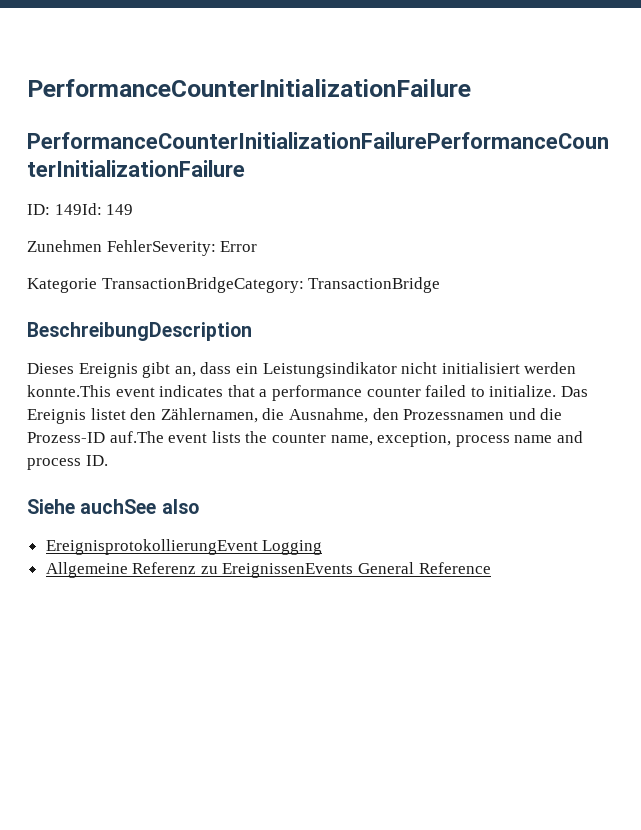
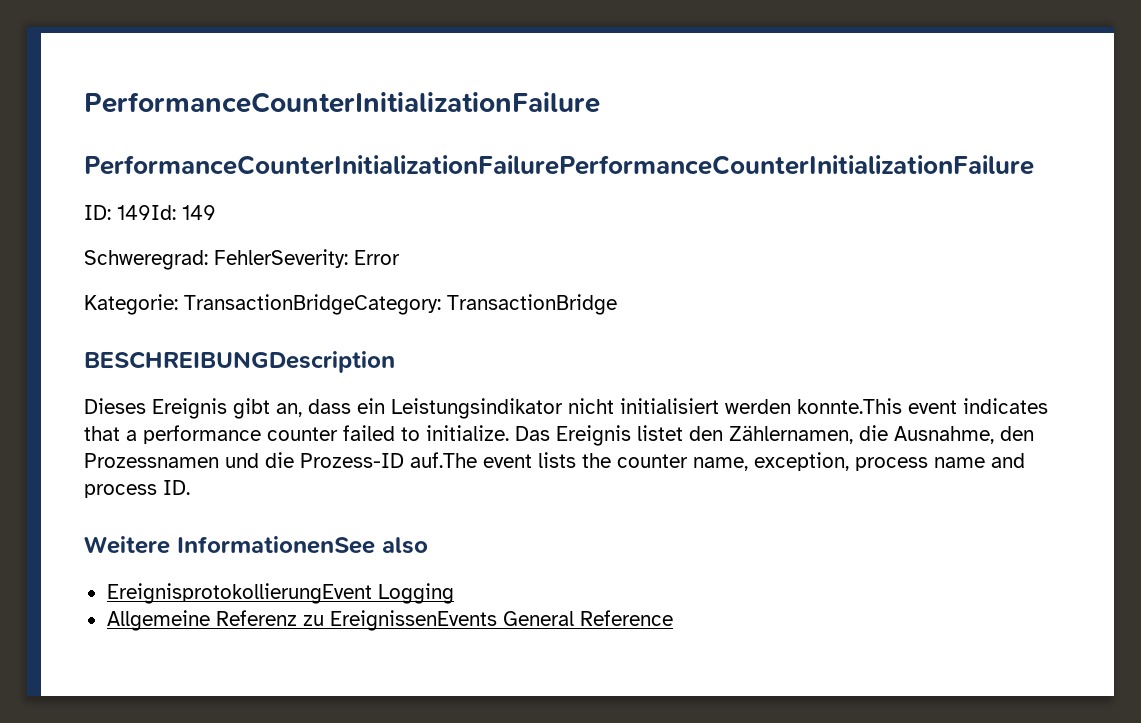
- Zunehmen FehlerSeverity: Error
+ Schweregrad: FehlerSeverity: Error
- Kategorie TransactionBridgeCategory: TransactionBridge
+ Kategorie: TransactionBridgeCategory: TransactionBridge
- BeschreibungDescription
+ BESCHREIBUNGDescription
- Siehe auchSee also
+ Weitere InformationenSee also

